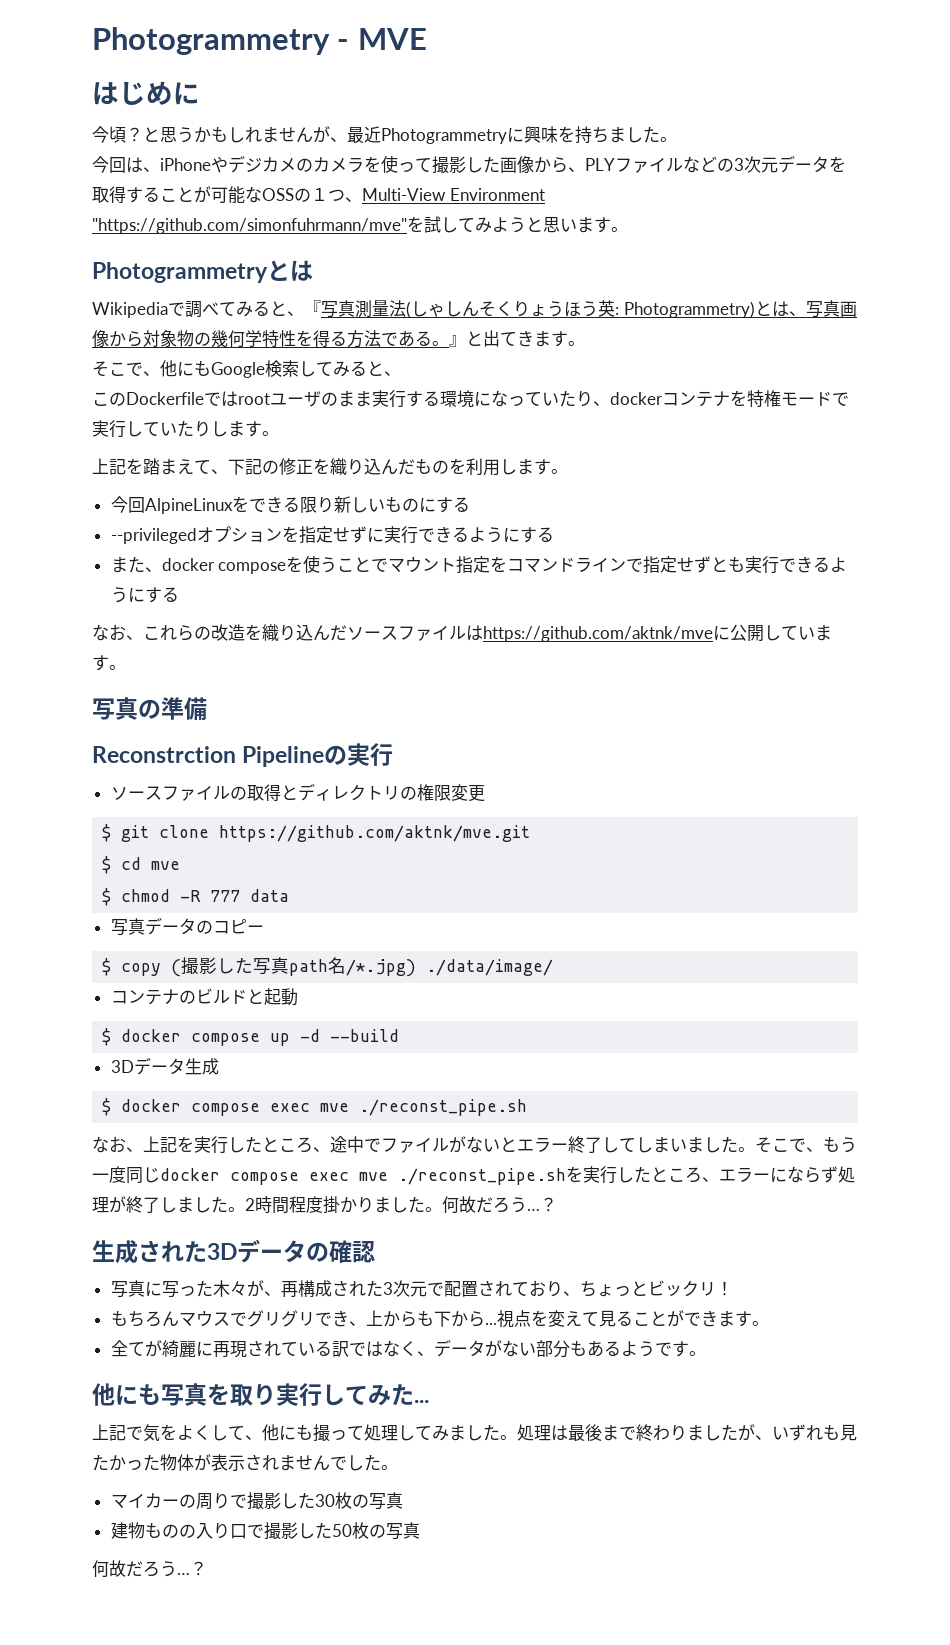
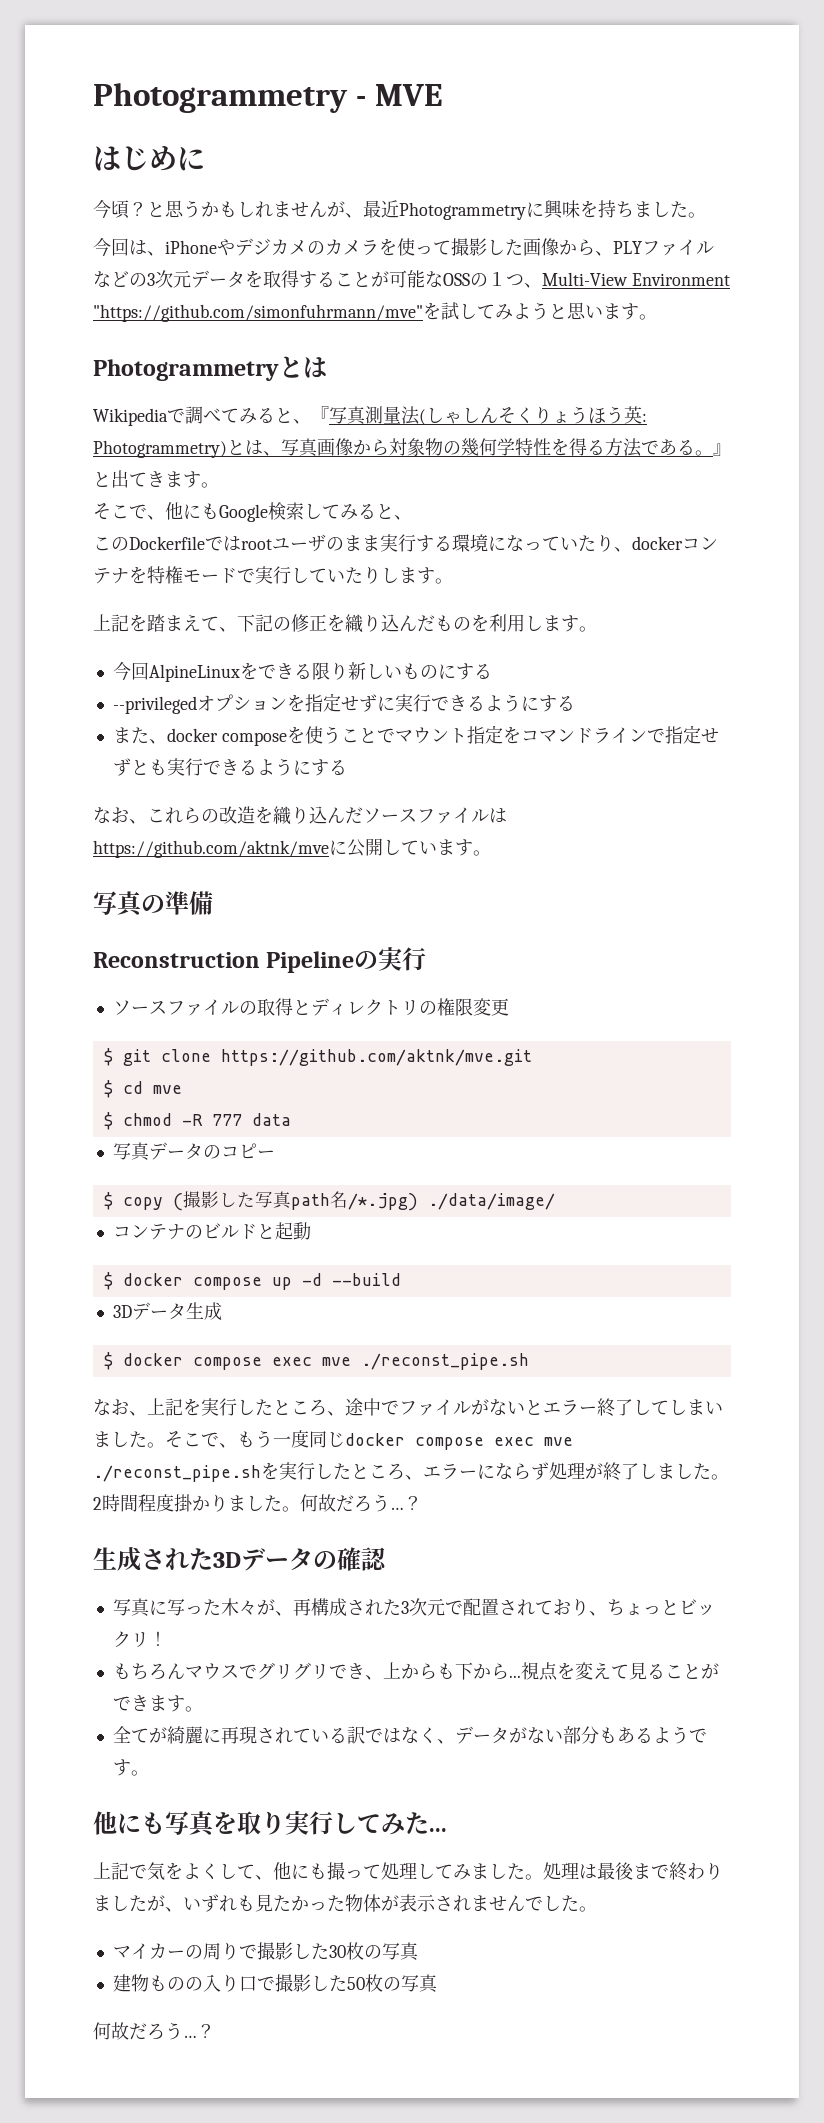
- Reconstrction Pipelineの実行
+ Reconstruction Pipelineの実行

